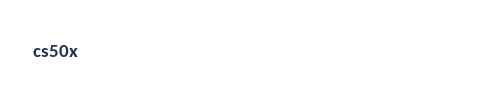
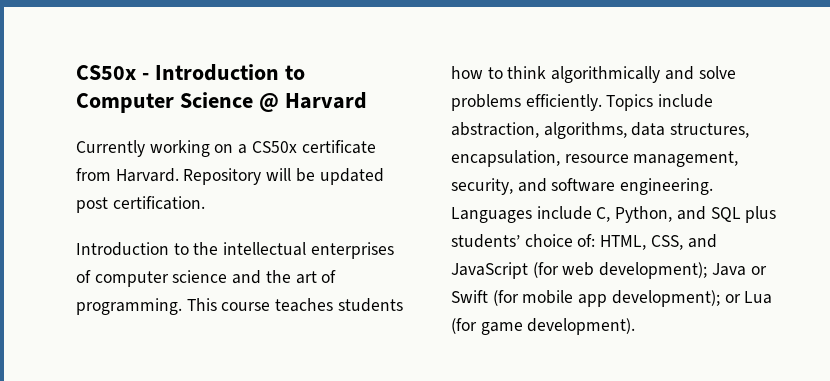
- cs50x
+ CS50x - Introduction to Computer Science @ Harvard
+ Currently working on a CS50x certificate from Harvard. Repository will be updated post certification.
+ Introduction to the intellectual enterprises of computer science and the art of programming. This course teaches students how to think algorithmically and solve problems efficiently. Topics include abstraction, algorithms, data structures, encapsulation, resource management, security, and software engineering. Languages include C, Python, and SQL plus students’ choice of: HTML, CSS, and JavaScript (for web development); Java or Swift (for mobile app development); or Lua (for game development).

